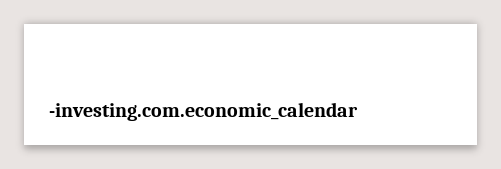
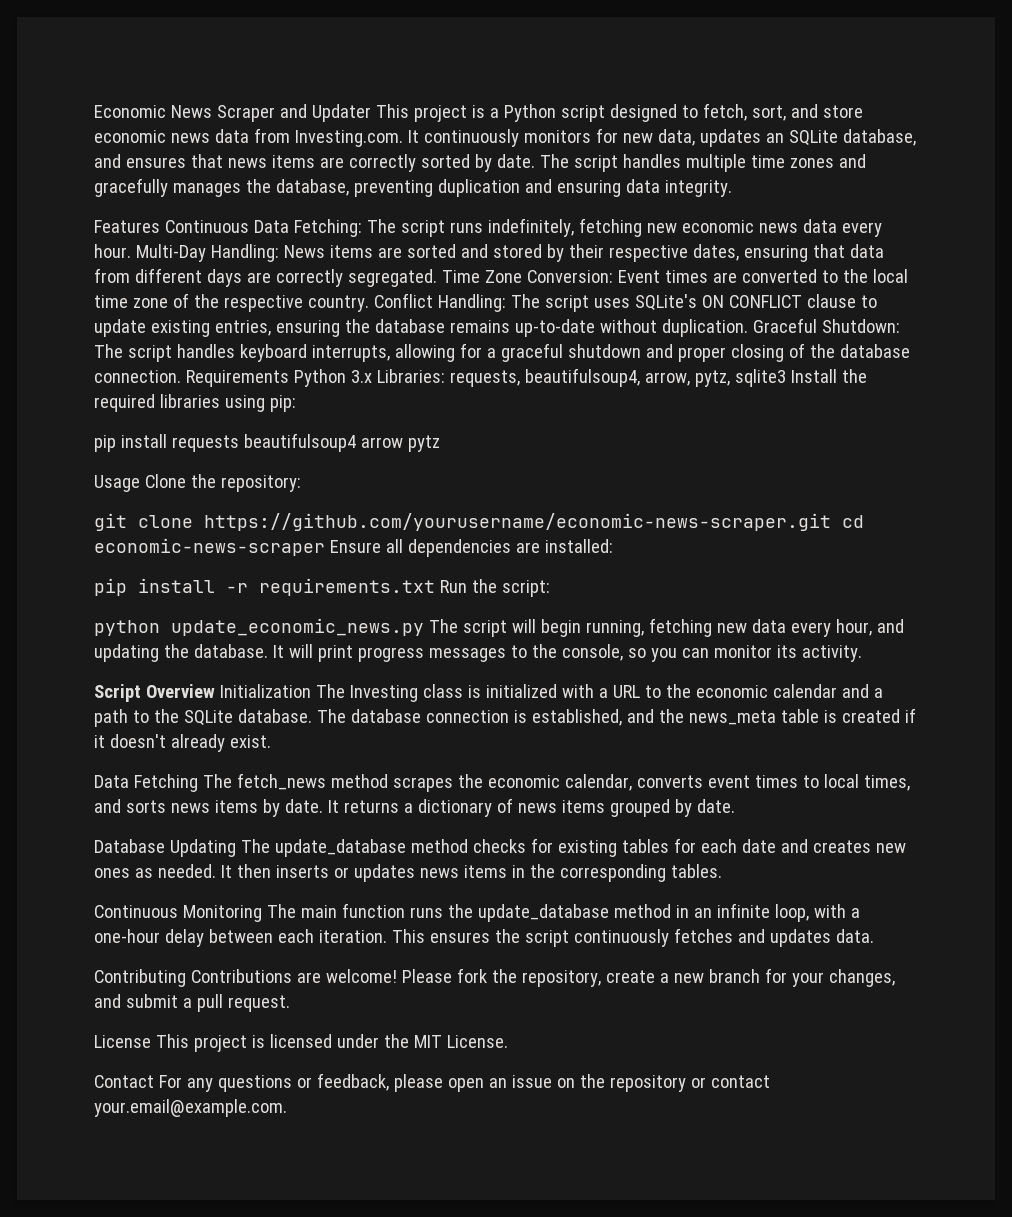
- -investing.com.economic_calendar
+ Economic News Scraper and Updater This project is a Python script designed to fetch, sort, and store economic news data from Investing.com. It continuously monitors for new data, updates an SQLite database, and ensures that news items are correctly sorted by date. The script handles multiple time zones and gracefully manages the database, preventing duplication and ensuring data integrity.
+ Features Continuous Data Fetching: The script runs indefinitely, fetching new economic news data every hour. Multi-Day Handling: News items are sorted and stored by their respective dates, ensuring that data from different days are correctly segregated. Time Zone Conversion: Event times are converted to the local time zone of the respective country. Conflict Handling: The script uses SQLite's ON CONFLICT clause to update existing entries, ensuring the database remains up-to-date without duplication. Graceful Shutdown: The script handles keyboard interrupts, allowing for a graceful shutdown and proper closing of the database connection. Requirements Python 3.x Libraries: requests, beautifulsoup4, arrow, pytz, sqlite3 Install the required libraries using pip:
+ pip install requests beautifulsoup4 arrow pytz
+ Usage Clone the repository:
+ git clone https://github.com/yourusername/economic-news-scraper.git cd economic-news-scraper Ensure all dependencies are installed:
+ pip install -r requirements.txt Run the script:
+ python update_economic_news.py The script will begin running, fetching new data every hour, and updating the database. It will print progress messages to the console, so you can monitor its activity.
+ Script Overview Initialization The Investing class is initialized with a URL to the economic calendar and a path to the SQLite database. The database connection is established, and the news_meta table is created if it doesn't already exist.
+ Data Fetching The fetch_news method scrapes the economic calendar, converts event times to local times, and sorts news items by date. It returns a dictionary of news items grouped by date.
+ Database Updating The update_database method checks for existing tables for each date and creates new ones as needed. It then inserts or updates news items in the corresponding tables.
+ Continuous Monitoring The main function runs the update_database method in an infinite loop, with a one-hour delay between each iteration. This ensures the script continuously fetches and updates data.
+ Contributing Contributions are welcome! Please fork the repository, create a new branch for your changes, and submit a pull request.
+ License This project is licensed under the MIT License.
+ Contact For any questions or feedback, please open an issue on the repository or contact your.email@example.com.

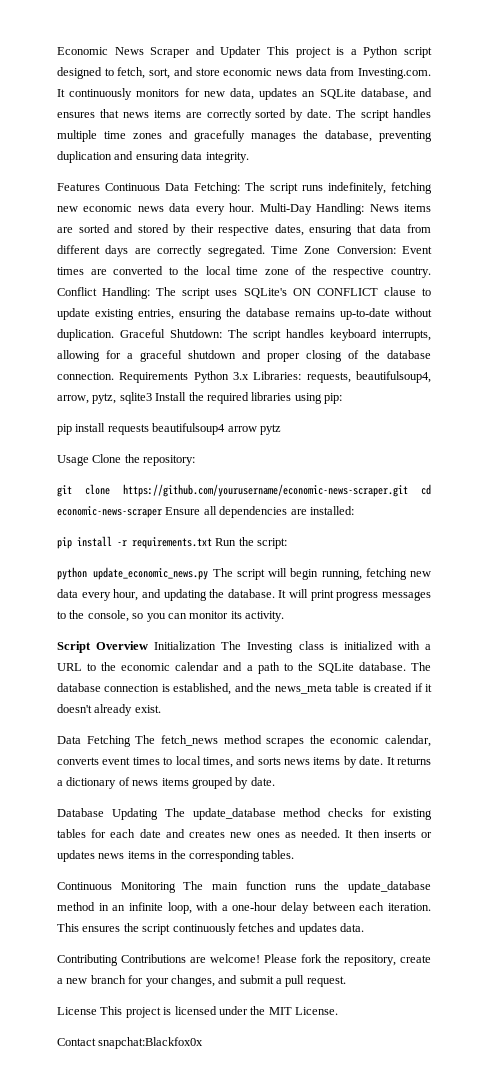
- Contact For any questions or feedback, please open an issue on the repository or contact your.email@example.com.
+ Contact snapchat:Blackfox0x

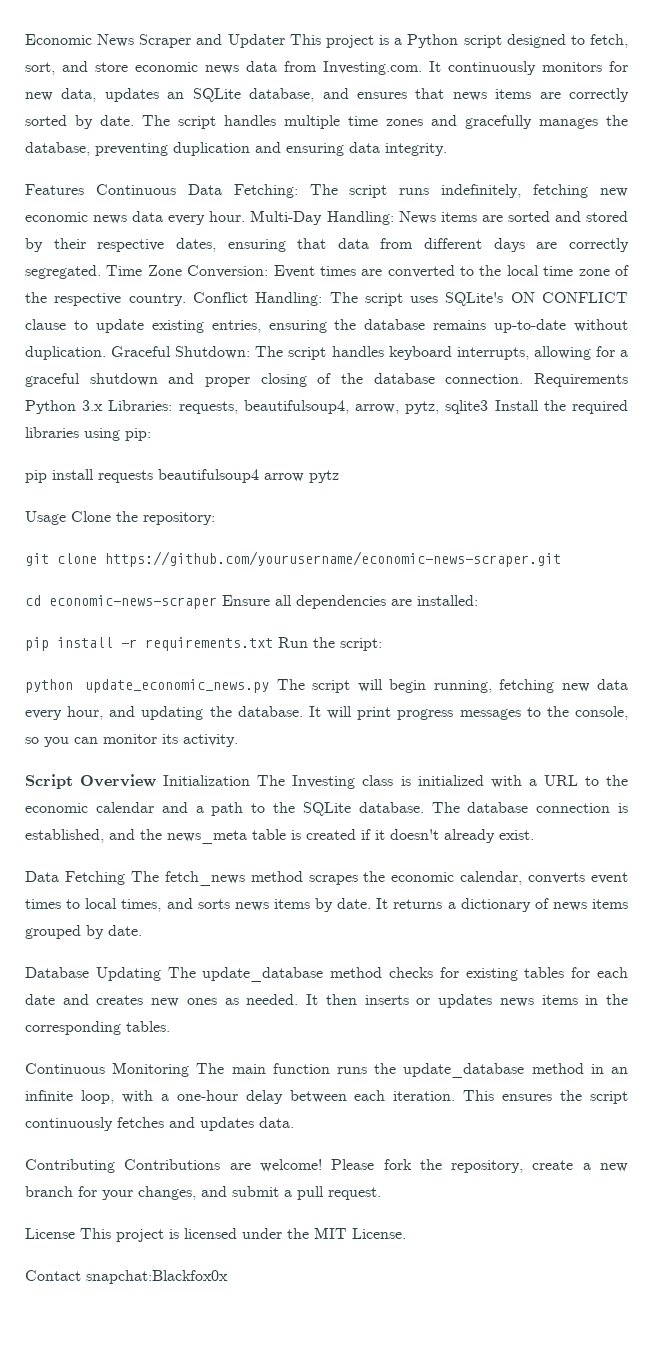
- git clone https://github.com/yourusername/economic-news-scraper.git cd economic-news-scraper Ensure all dependencies are installed:
+ git clone https://github.com/yourusername/economic-news-scraper.git
+ cd economic-news-scraper Ensure all dependencies are installed:

